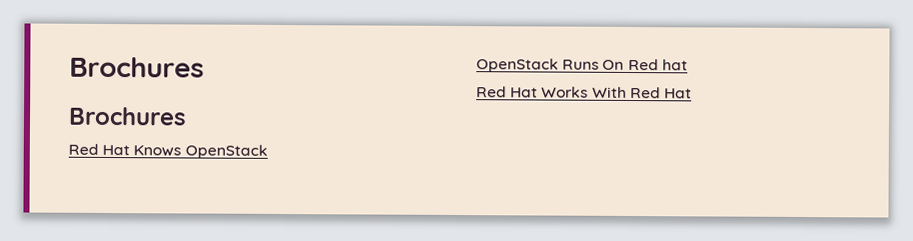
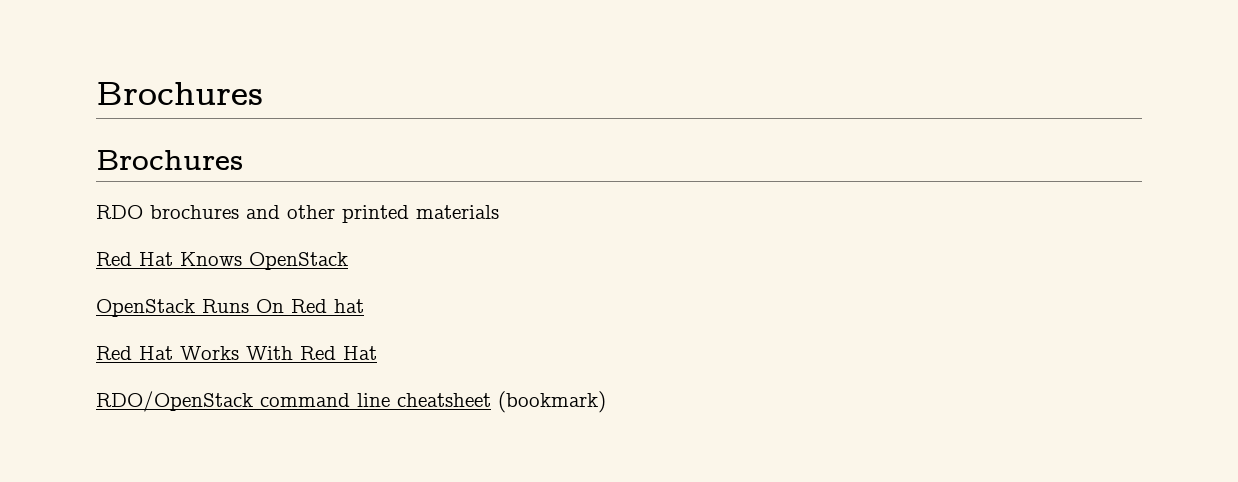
+ RDO brochures and other printed materials
+ RDO/OpenStack command line cheatsheet (bookmark)

